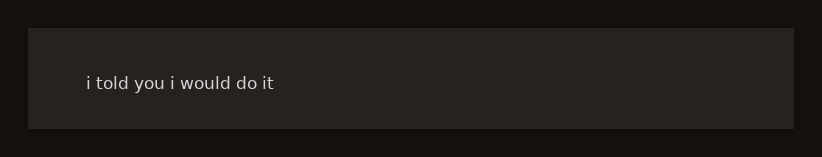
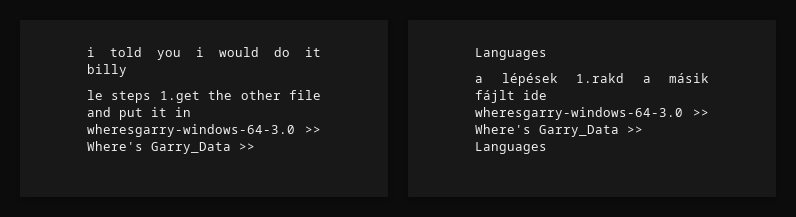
- i told you i would do it
+ i told you i would do it billy
+ le steps 1.get the other file and put it in wheresgarry-windows-64-3.0 >> Where's Garry_Data >> Languages
+ a lépések 1.rakd a másik fájlt ide wheresgarry-windows-64-3.0 >> Where's Garry_Data >> Languages

